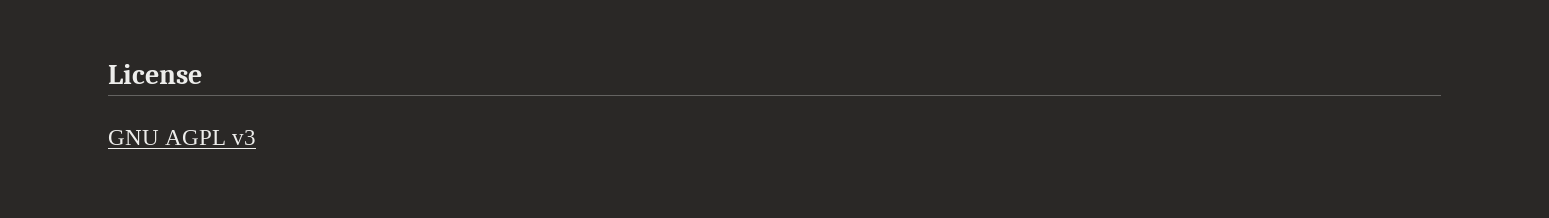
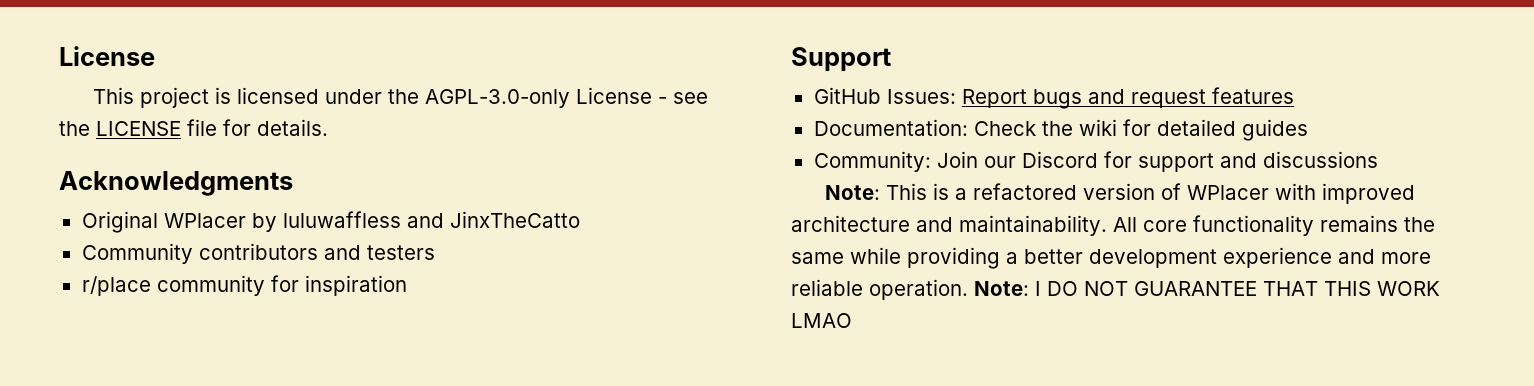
- GNU AGPL v3
+ This project is licensed under the AGPL-3.0-only License - see the LICENSE file for details.
+ Acknowledgments
+ Original WPlacer by luluwaffless and JinxTheCatto
+ Community contributors and testers
+ r/place community for inspiration
+ Support
+ GitHub Issues: Report bugs and request features
+ Documentation: Check the wiki for detailed guides
+ Community: Join our Discord for support and discussions
+ Note: This is a refactored version of WPlacer with improved architecture and maintainability. All core functionality remains the same while providing a better development experience and more reliable operation. Note: I DO NOT GUARANTEE THAT THIS WORK LMAO

